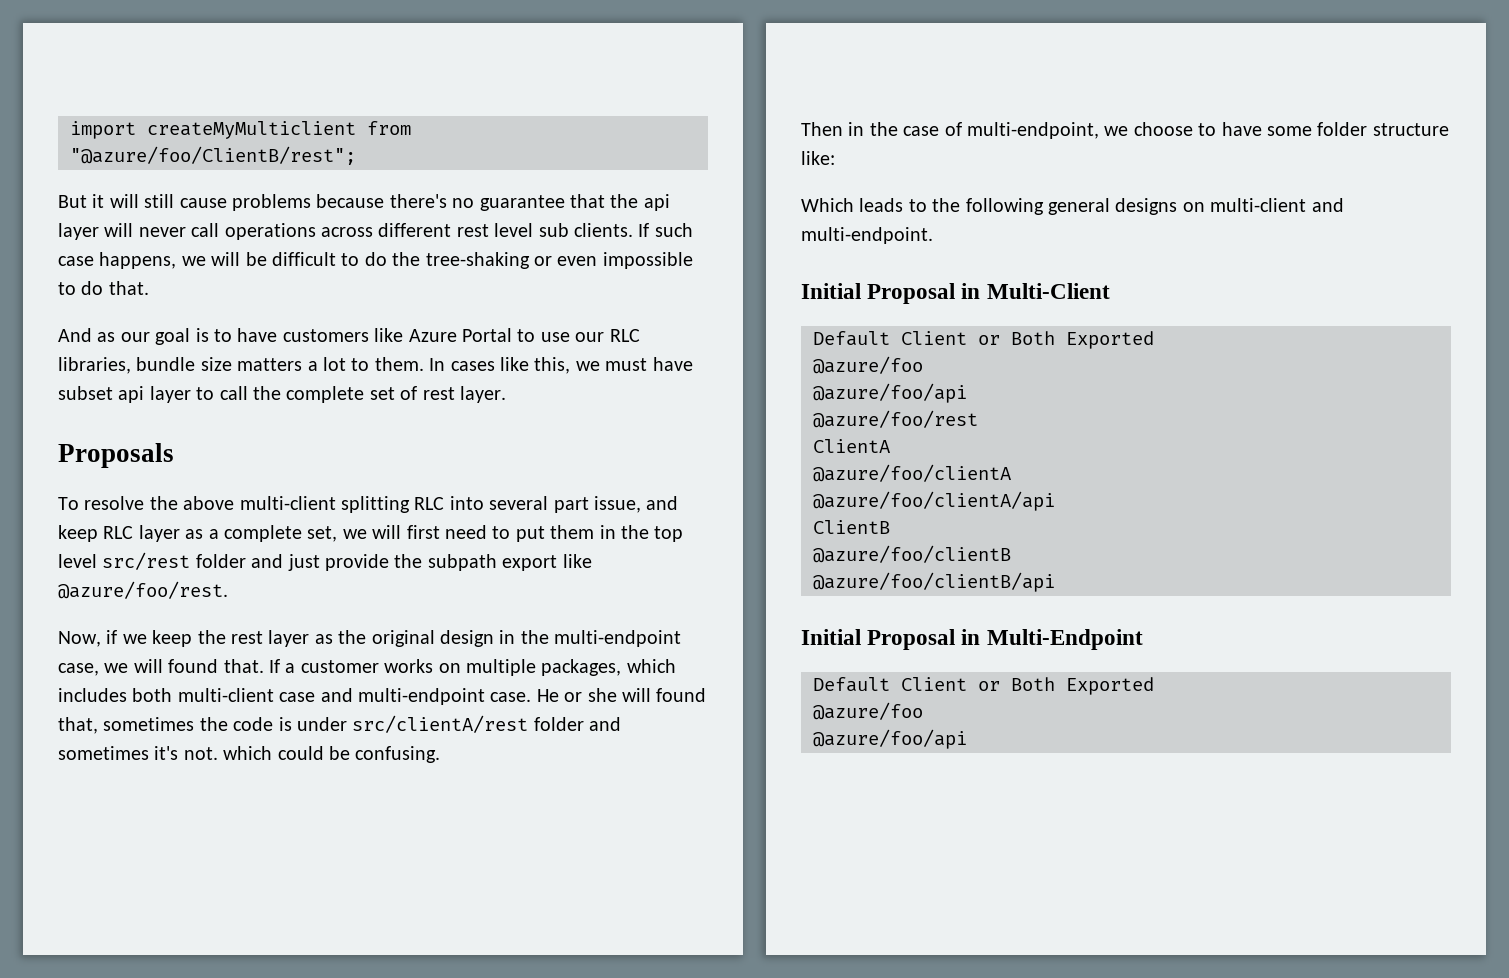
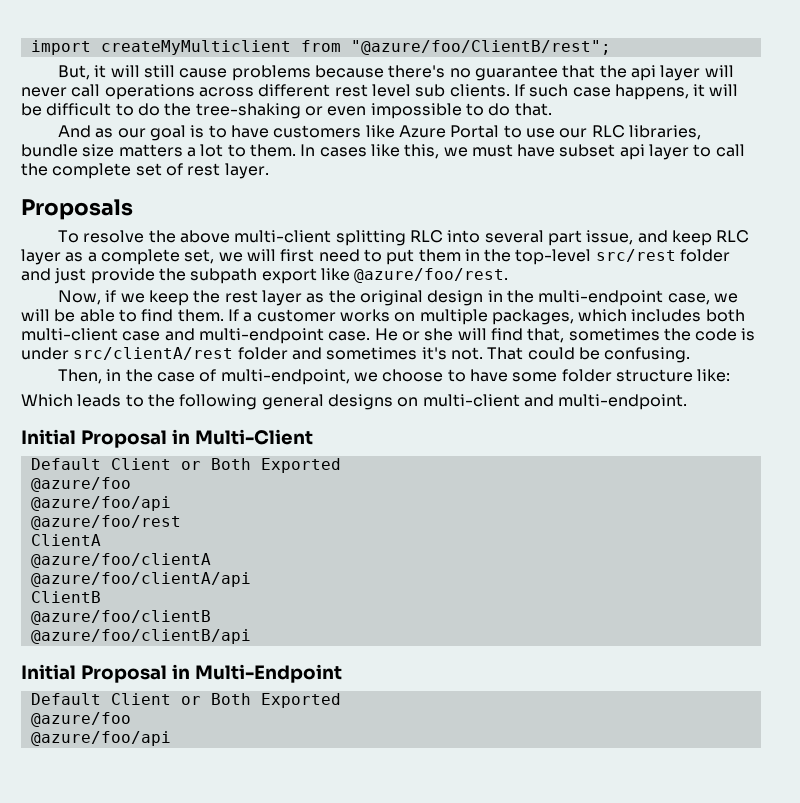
- But it will still cause problems because there's no guarantee that the api layer will never call operations across different rest level sub clients.
+ But, it will still cause problems because there's no guarantee that the api layer will never call operations across different rest level sub clients.
- If such case happens, we will be difficult to do the tree-shaking or even impossible to do that.
+ If such case happens, it will be difficult to do the tree-shaking or even impossible to do that.
- To resolve the above multi-client splitting RLC into several part issue, and keep RLC layer as a complete set, we will first need to put them in the top level src/rest folder and just provide the subpath export like @azure/foo/rest.
+ To resolve the above multi-client splitting RLC into several part issue, and keep RLC layer as a complete set, we will first need to put them in the top-level src/rest folder and just provide the subpath export like @azure/foo/rest.
- Now, if we keep the rest layer as the original design in the multi-endpoint case, we will found that.
+ Now, if we keep the rest layer as the original design in the multi-endpoint case, we will be able to find them.
- He or she will found that, sometimes the code is under src/clientA/rest folder and sometimes it's not. which could be confusing.
+ He or she will find that, sometimes the code is under src/clientA/rest folder and sometimes it's not. That could be confusing.
- Then in the case of multi-endpoint, we choose to have some folder structure like:
+ Then, in the case of multi-endpoint, we choose to have some folder structure like:

